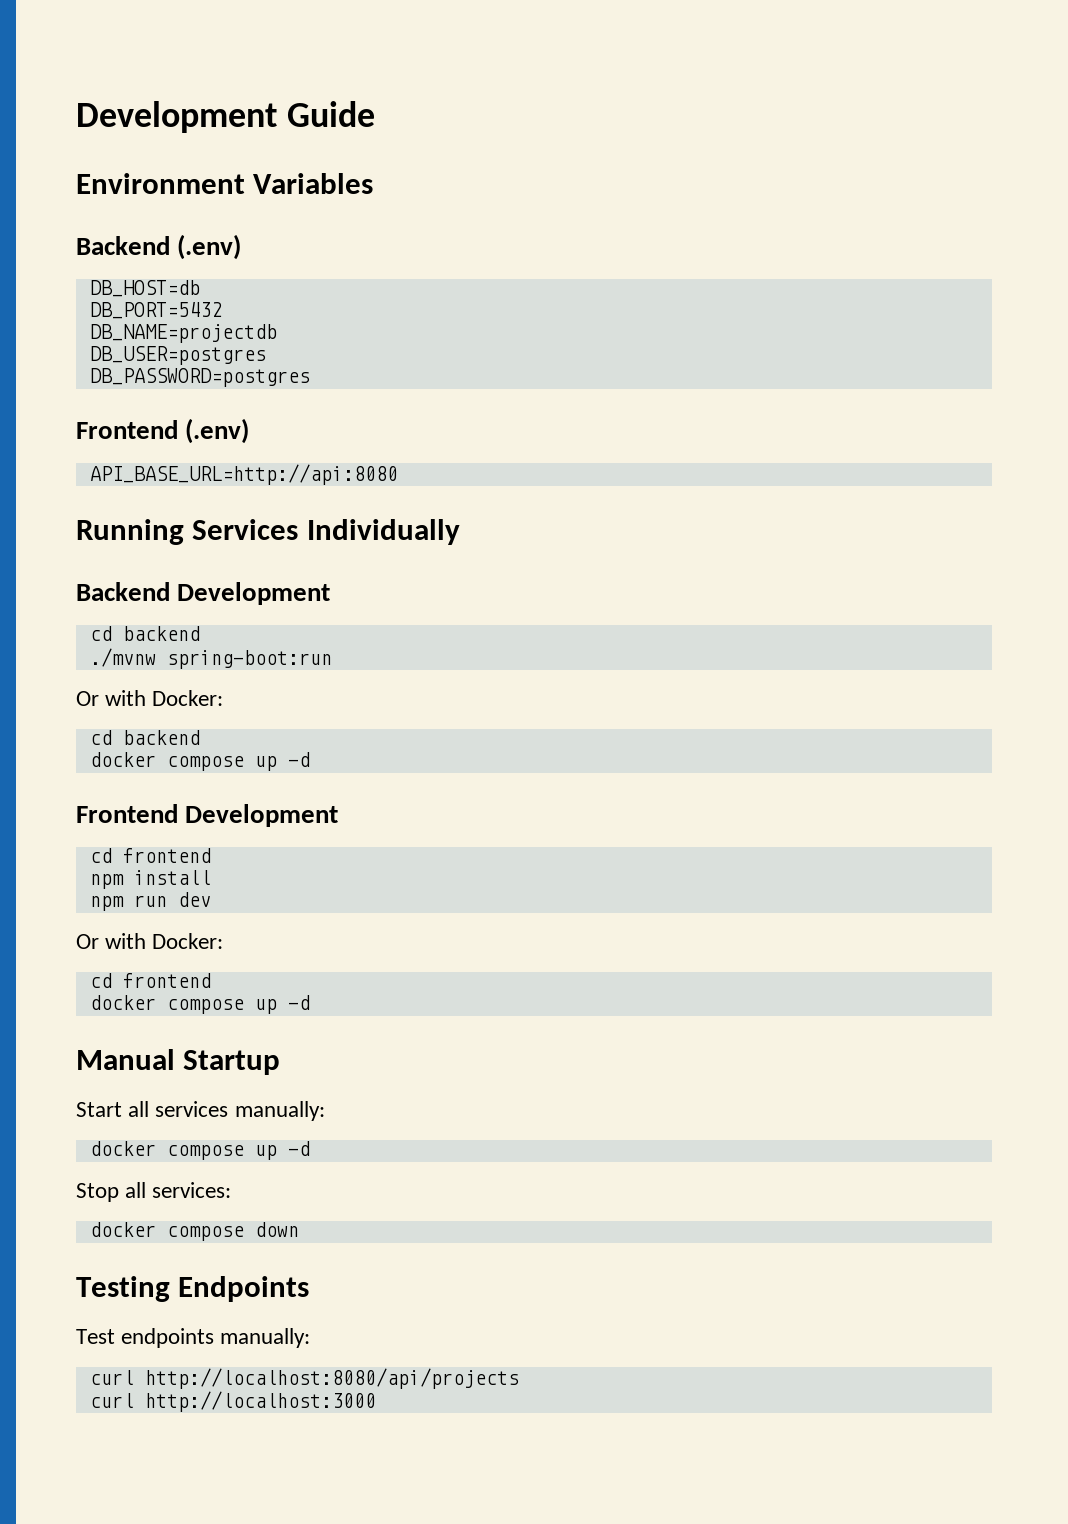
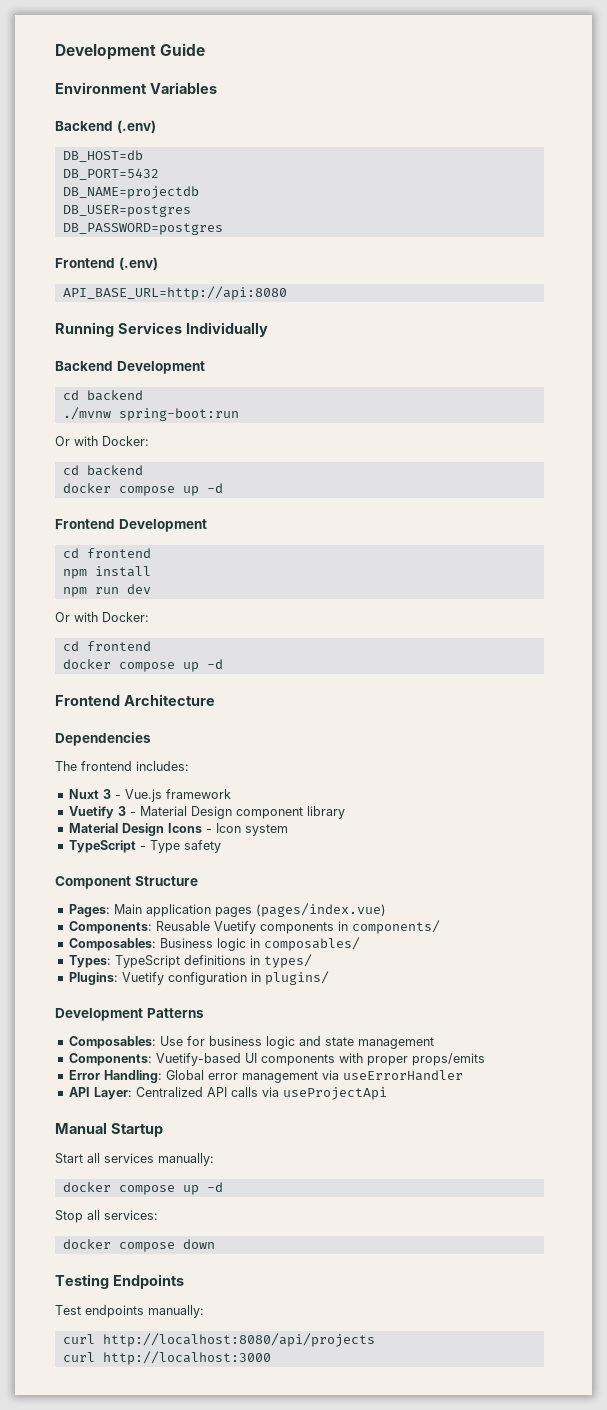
+ Frontend Architecture
+ Dependencies
+ The frontend includes:
+ Nuxt 3 - Vue.js framework
+ Vuetify 3 - Material Design component library
+ Material Design Icons - Icon system
+ TypeScript - Type safety
+ Component Structure
+ Pages: Main application pages (pages/index.vue)
+ Components: Reusable Vuetify components in components/
+ Composables: Business logic in composables/
+ Types: TypeScript definitions in types/
+ Plugins: Vuetify configuration in plugins/
+ Development Patterns
+ Composables: Use for business logic and state management
+ Components: Vuetify-based UI components with proper props/emits
+ Error Handling: Global error management via useErrorHandler
+ API Layer: Centralized API calls via useProjectApi

